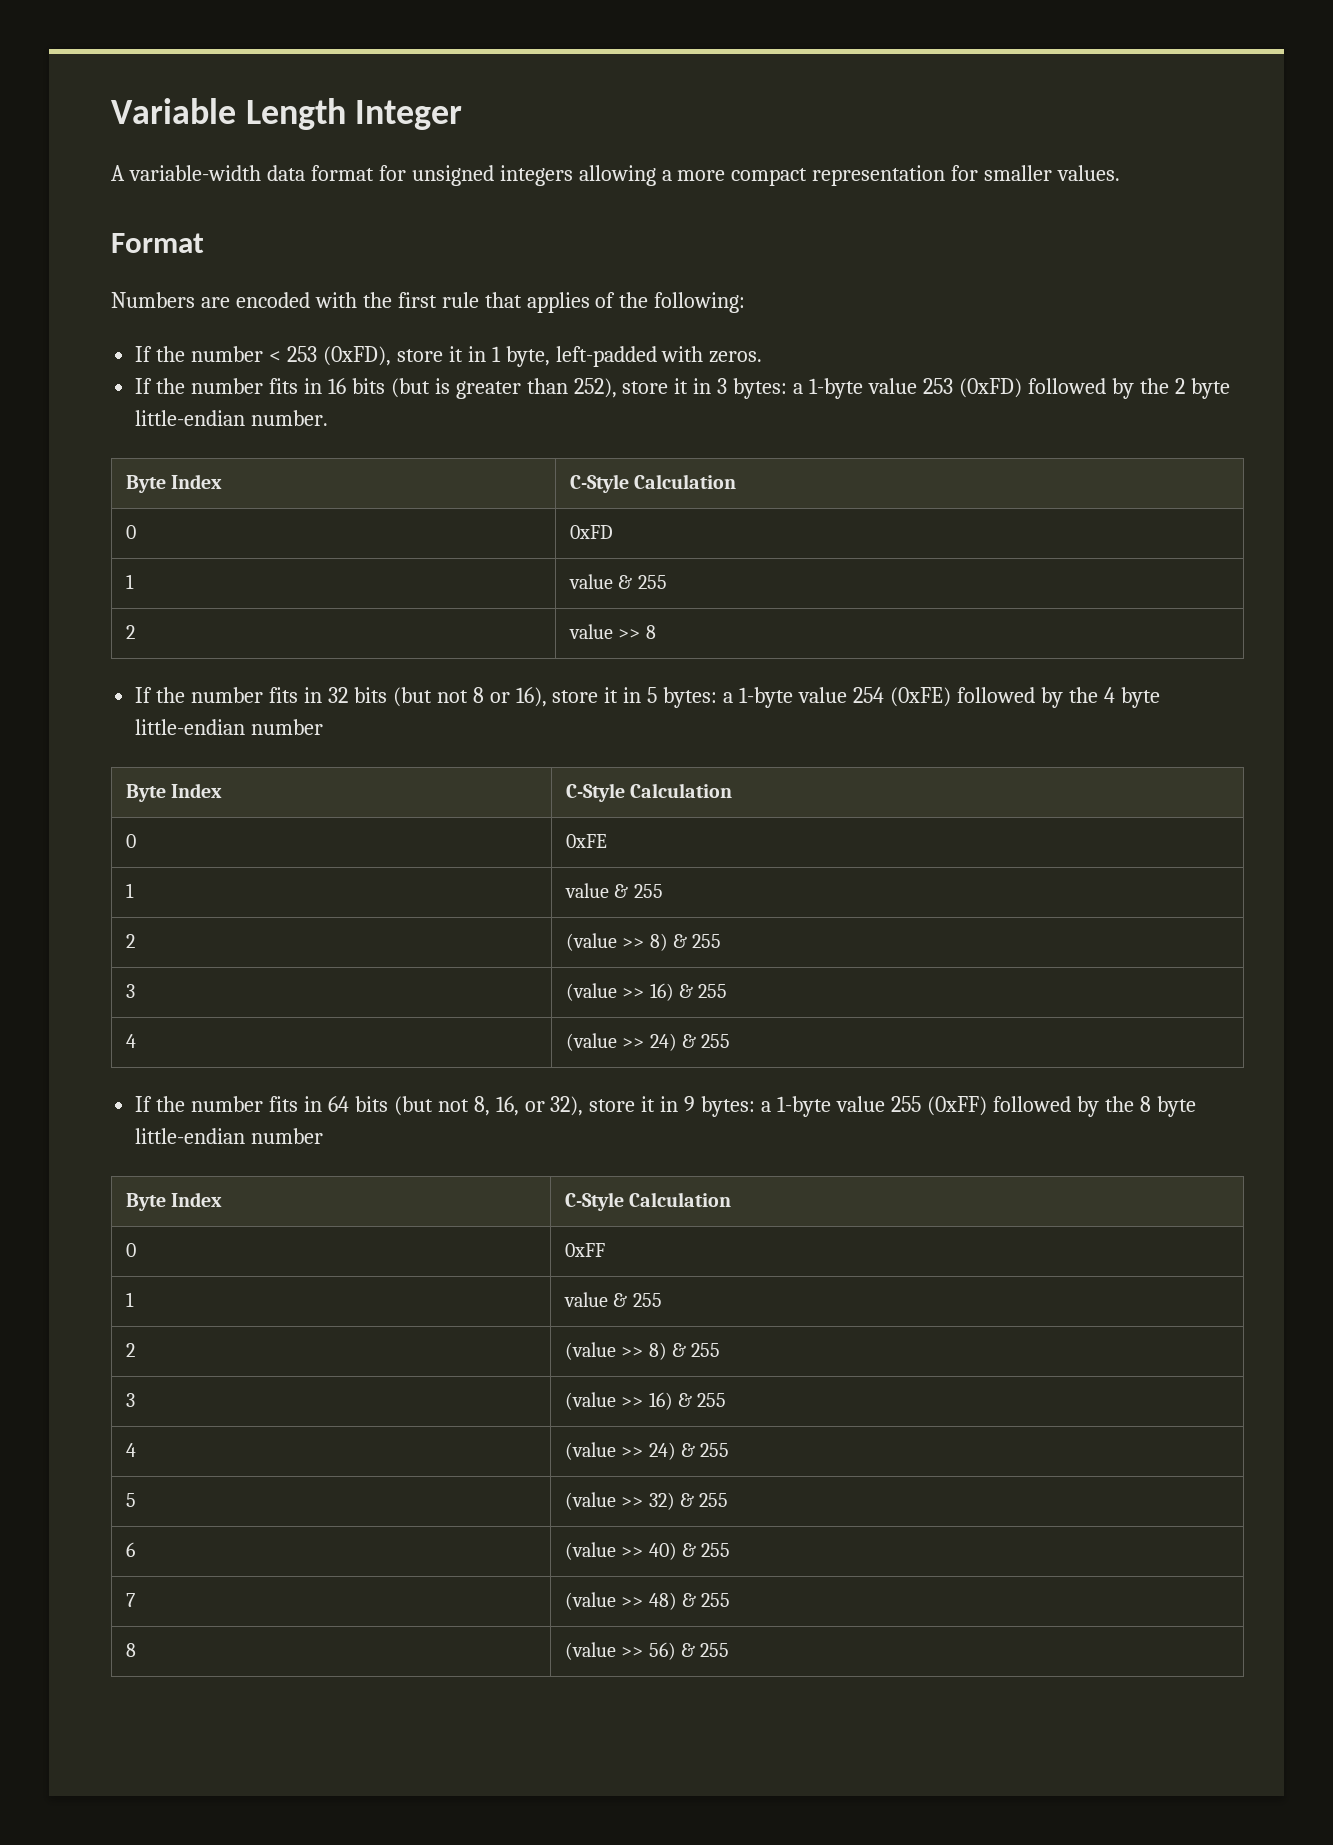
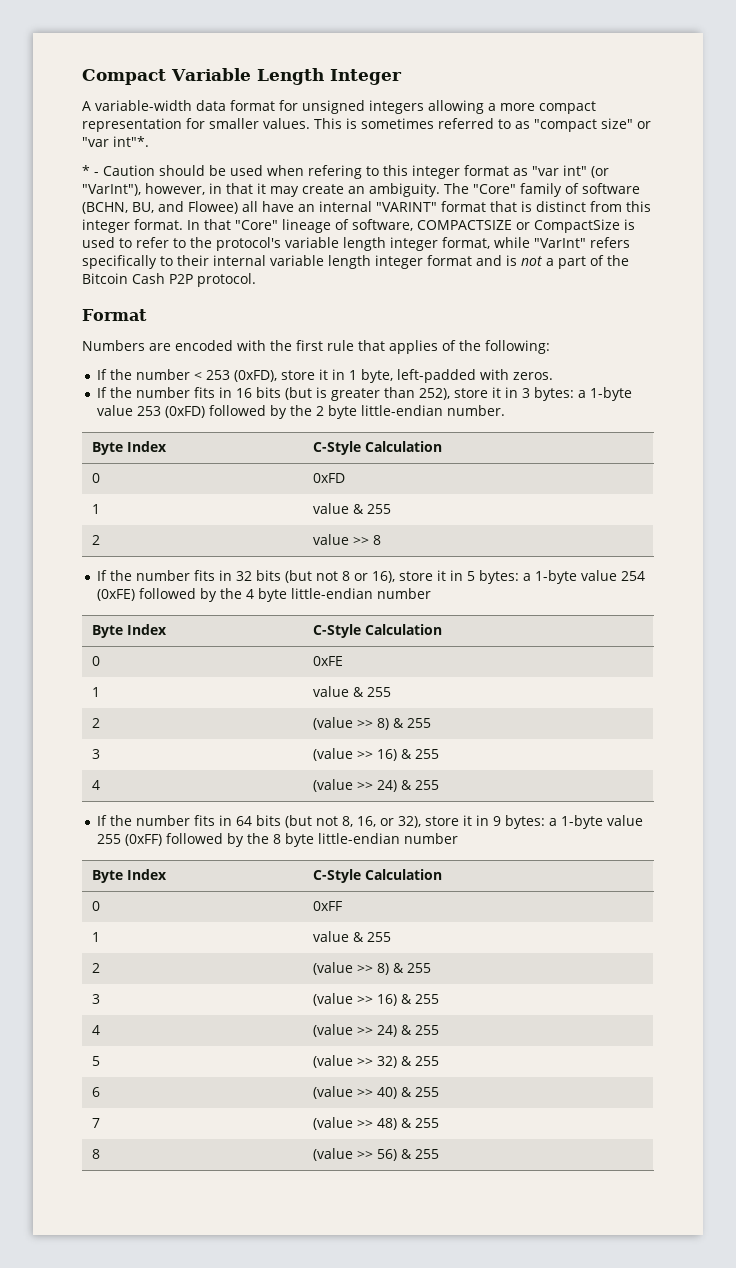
- Variable Length Integer
+ Compact Variable Length Integer
+ This is sometimes referred to as "compact size" or "var int"*.
+ * - Caution should be used when refering to this integer format as "var int" (or "VarInt"), however, in that it may create an ambiguity. The "Core" family of software (BCHN, BU, and Flowee) all have an internal "VARINT" format that is distinct from this integer format. In that "Core" lineage of software, COMPACTSIZE or CompactSize is used to refer to the protocol's variable length integer format, while "VarInt" refers specifically to their internal variable length integer format and is not a part of the Bitcoin Cash P2P protocol.

